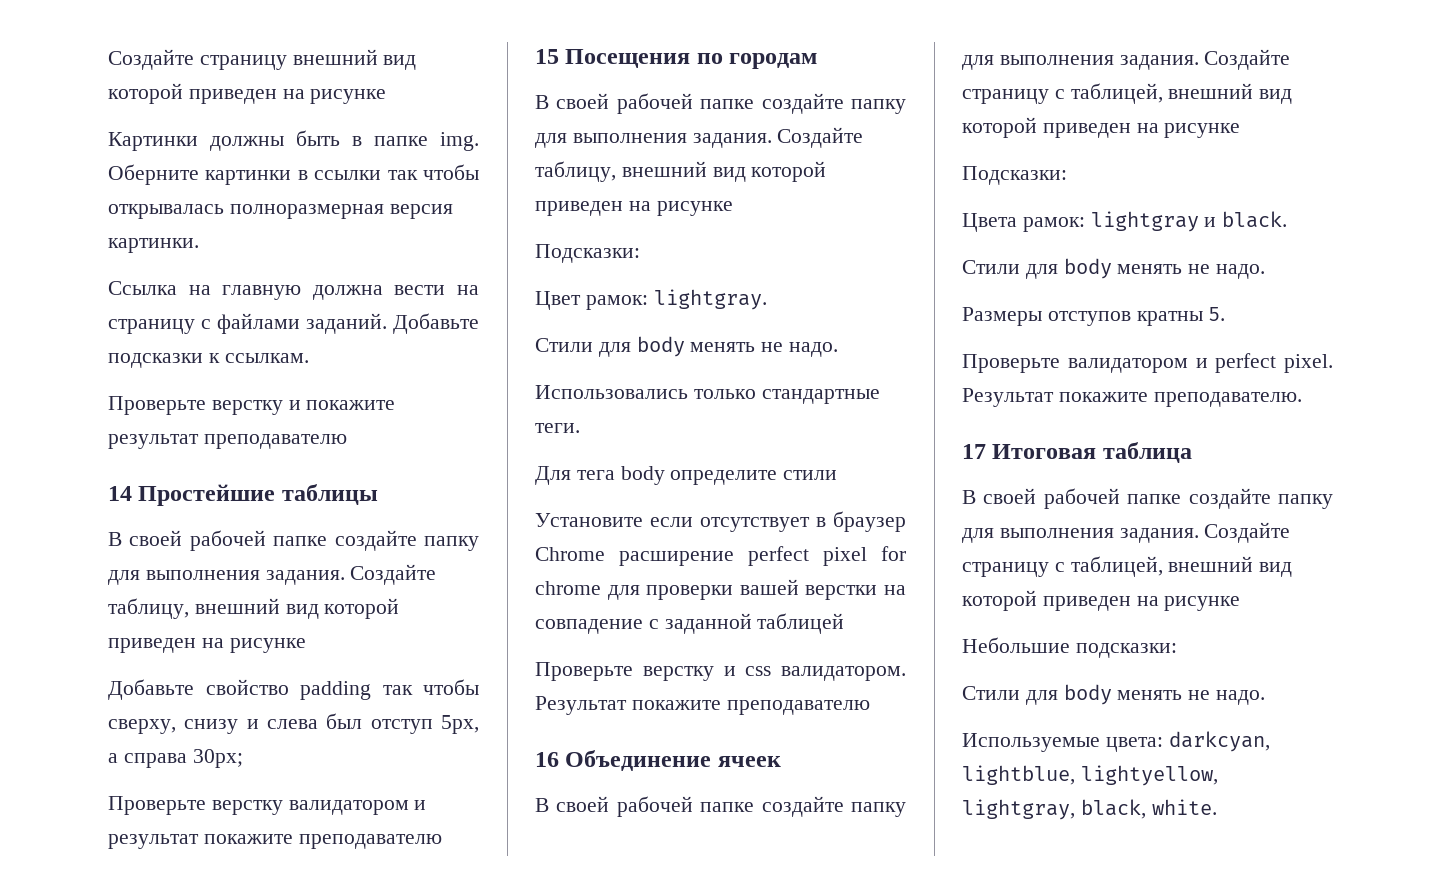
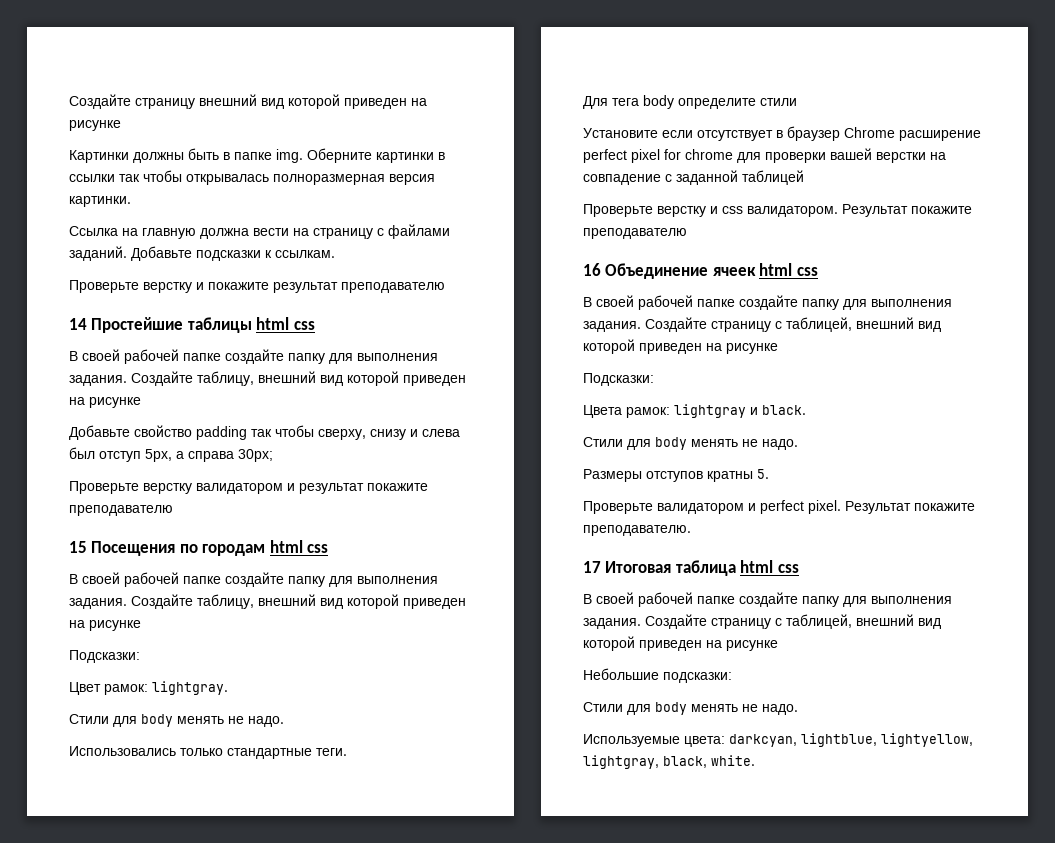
- 14 Простейшие таблицы
+ 14 Простейшие таблицы html css
- 15 Посещения по городам
+ 15 Посещения по городам html css
- 16 Объединение ячеек
+ 16 Объединение ячеек html css
- 17 Итоговая таблица
+ 17 Итоговая таблица html css

